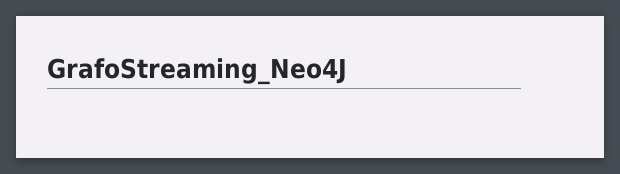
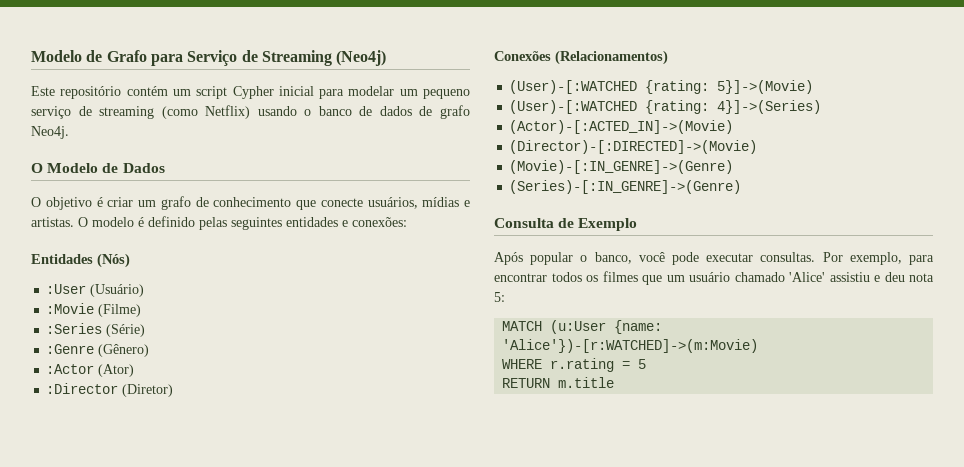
- GrafoStreaming_Neo4J
+ Modelo de Grafo para Serviço de Streaming (Neo4j)
+ Este repositório contém um script Cypher inicial para modelar um pequeno serviço de streaming (como Netflix) usando o banco de dados de grafo Neo4j.
+ O Modelo de Dados
+ O objetivo é criar um grafo de conhecimento que conecte usuários, mídias e artistas. O modelo é definido pelas seguintes entidades e conexões:
+ Entidades (Nós)
+ :User (Usuário)
+ :Movie (Filme)
+ :Series (Série)
+ :Genre (Gênero)
+ :Actor (Ator)
+ :Director (Diretor)
+ Conexões (Relacionamentos)
+ (User)-[:WATCHED {rating: 5}]->(Movie)
+ (User)-[:WATCHED {rating: 4}]->(Series)
+ (Actor)-[:ACTED_IN]->(Movie)
+ (Director)-[:DIRECTED]->(Movie)
+ (Movie)-[:IN_GENRE]->(Genre)
+ (Series)-[:IN_GENRE]->(Genre)
+ Consulta de Exemplo
+ Após popular o banco, você pode executar consultas. Por exemplo, para encontrar todos os filmes que um usuário chamado 'Alice' assistiu e deu nota 5:
+ MATCH (u:User {name: 'Alice'})-[r:WATCHED]->(m:Movie)
+ WHERE r.rating = 5
+ RETURN m.title

